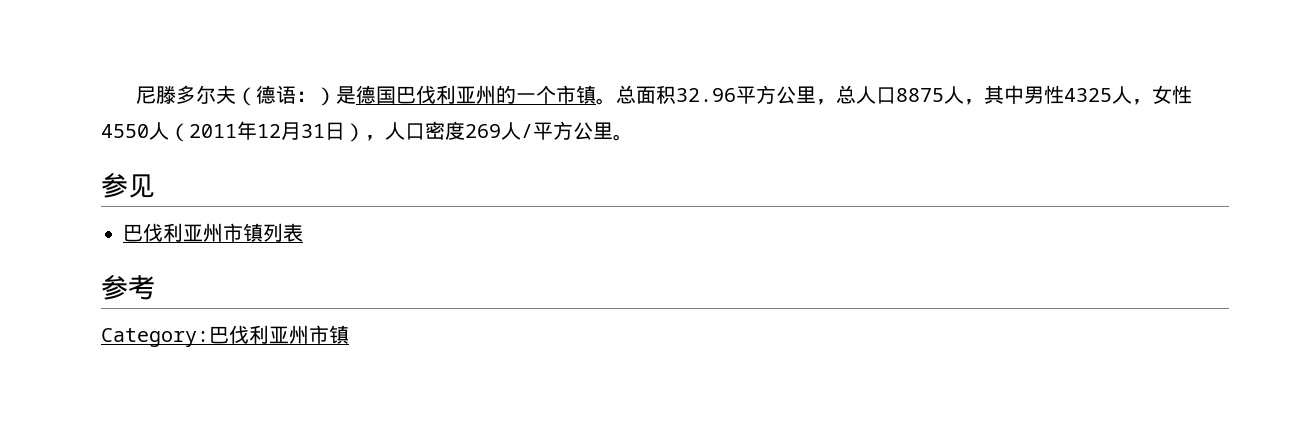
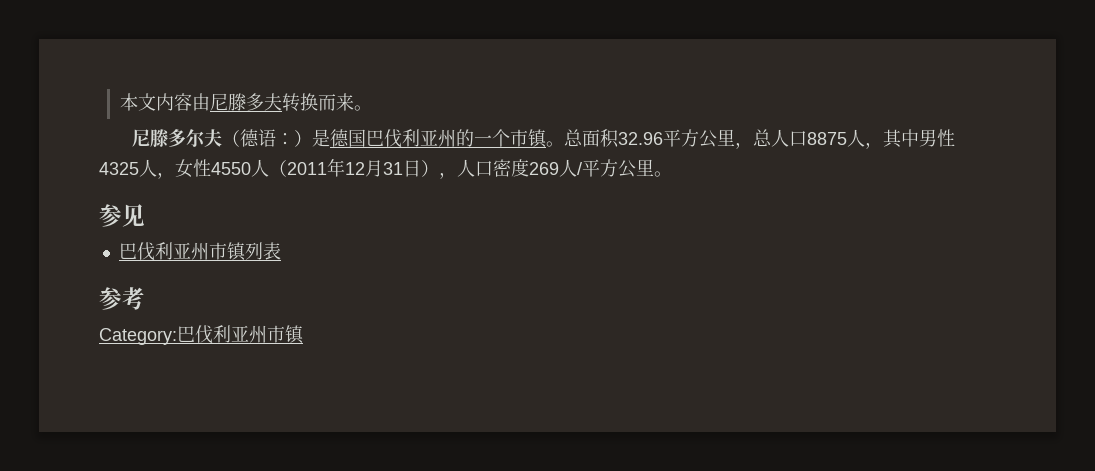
+ 本文内容由尼滕多夫转换而来。

